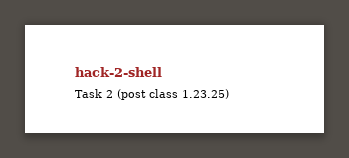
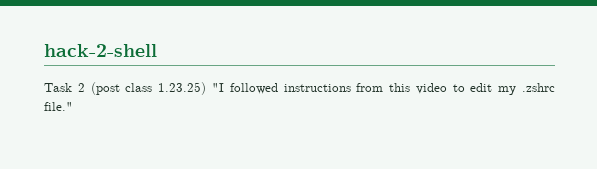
- Task 2 (post class 1.23.25)
+ Task 2 (post class 1.23.25) "I followed instructions from this video to edit my .zshrc file."

